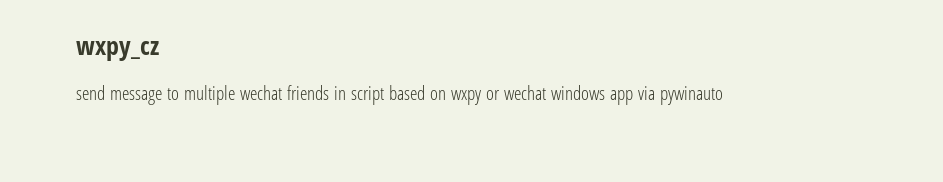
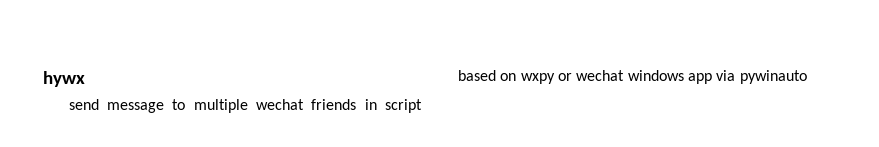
- wxpy_cz
+ hywx

